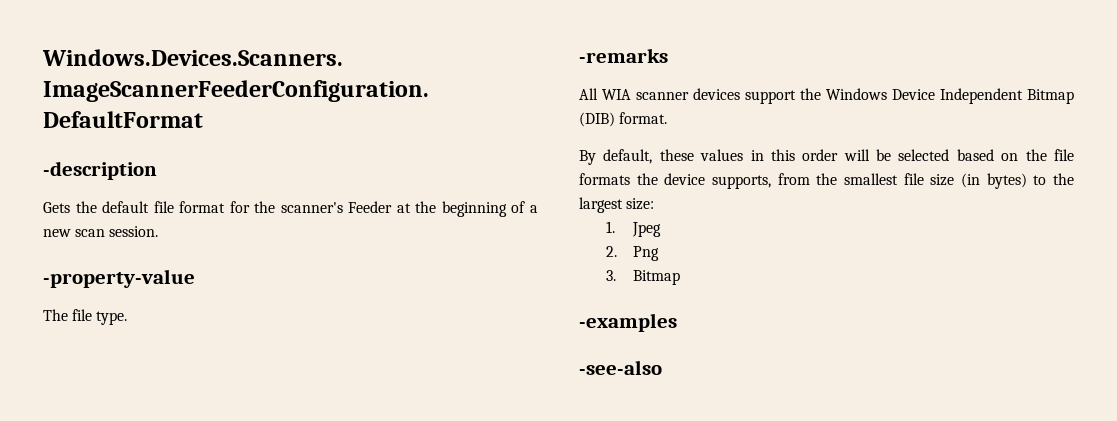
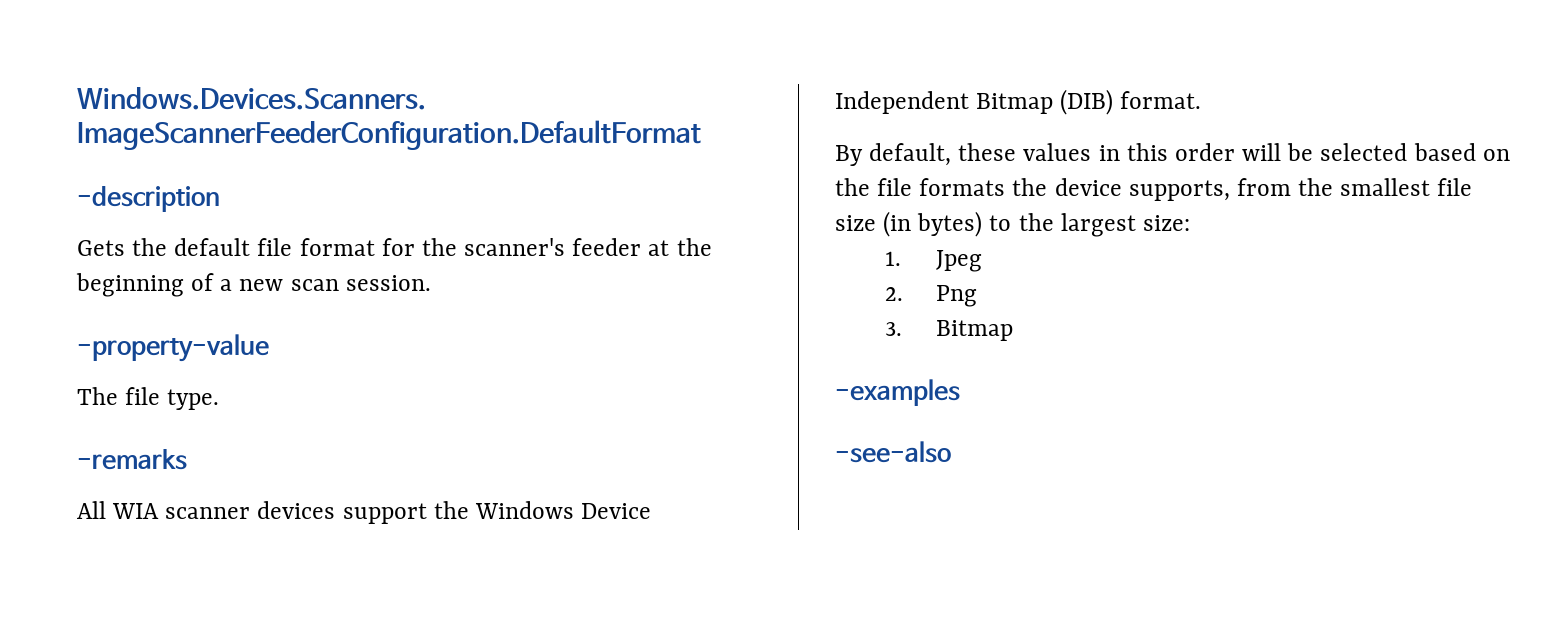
- Gets the default file format for the scanner's Feeder at the beginning of a new scan session.
+ Gets the default file format for the scanner's feeder at the beginning of a new scan session.

